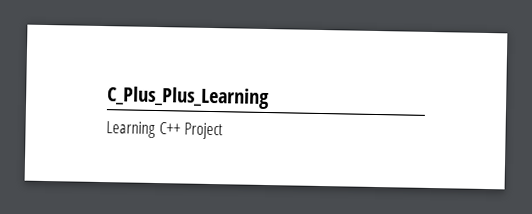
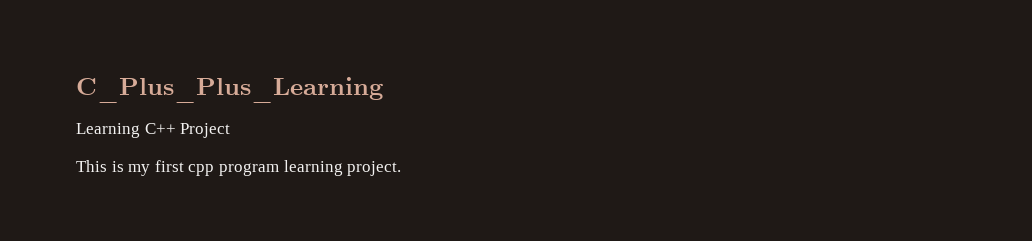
+ This is my first cpp program learning project.

